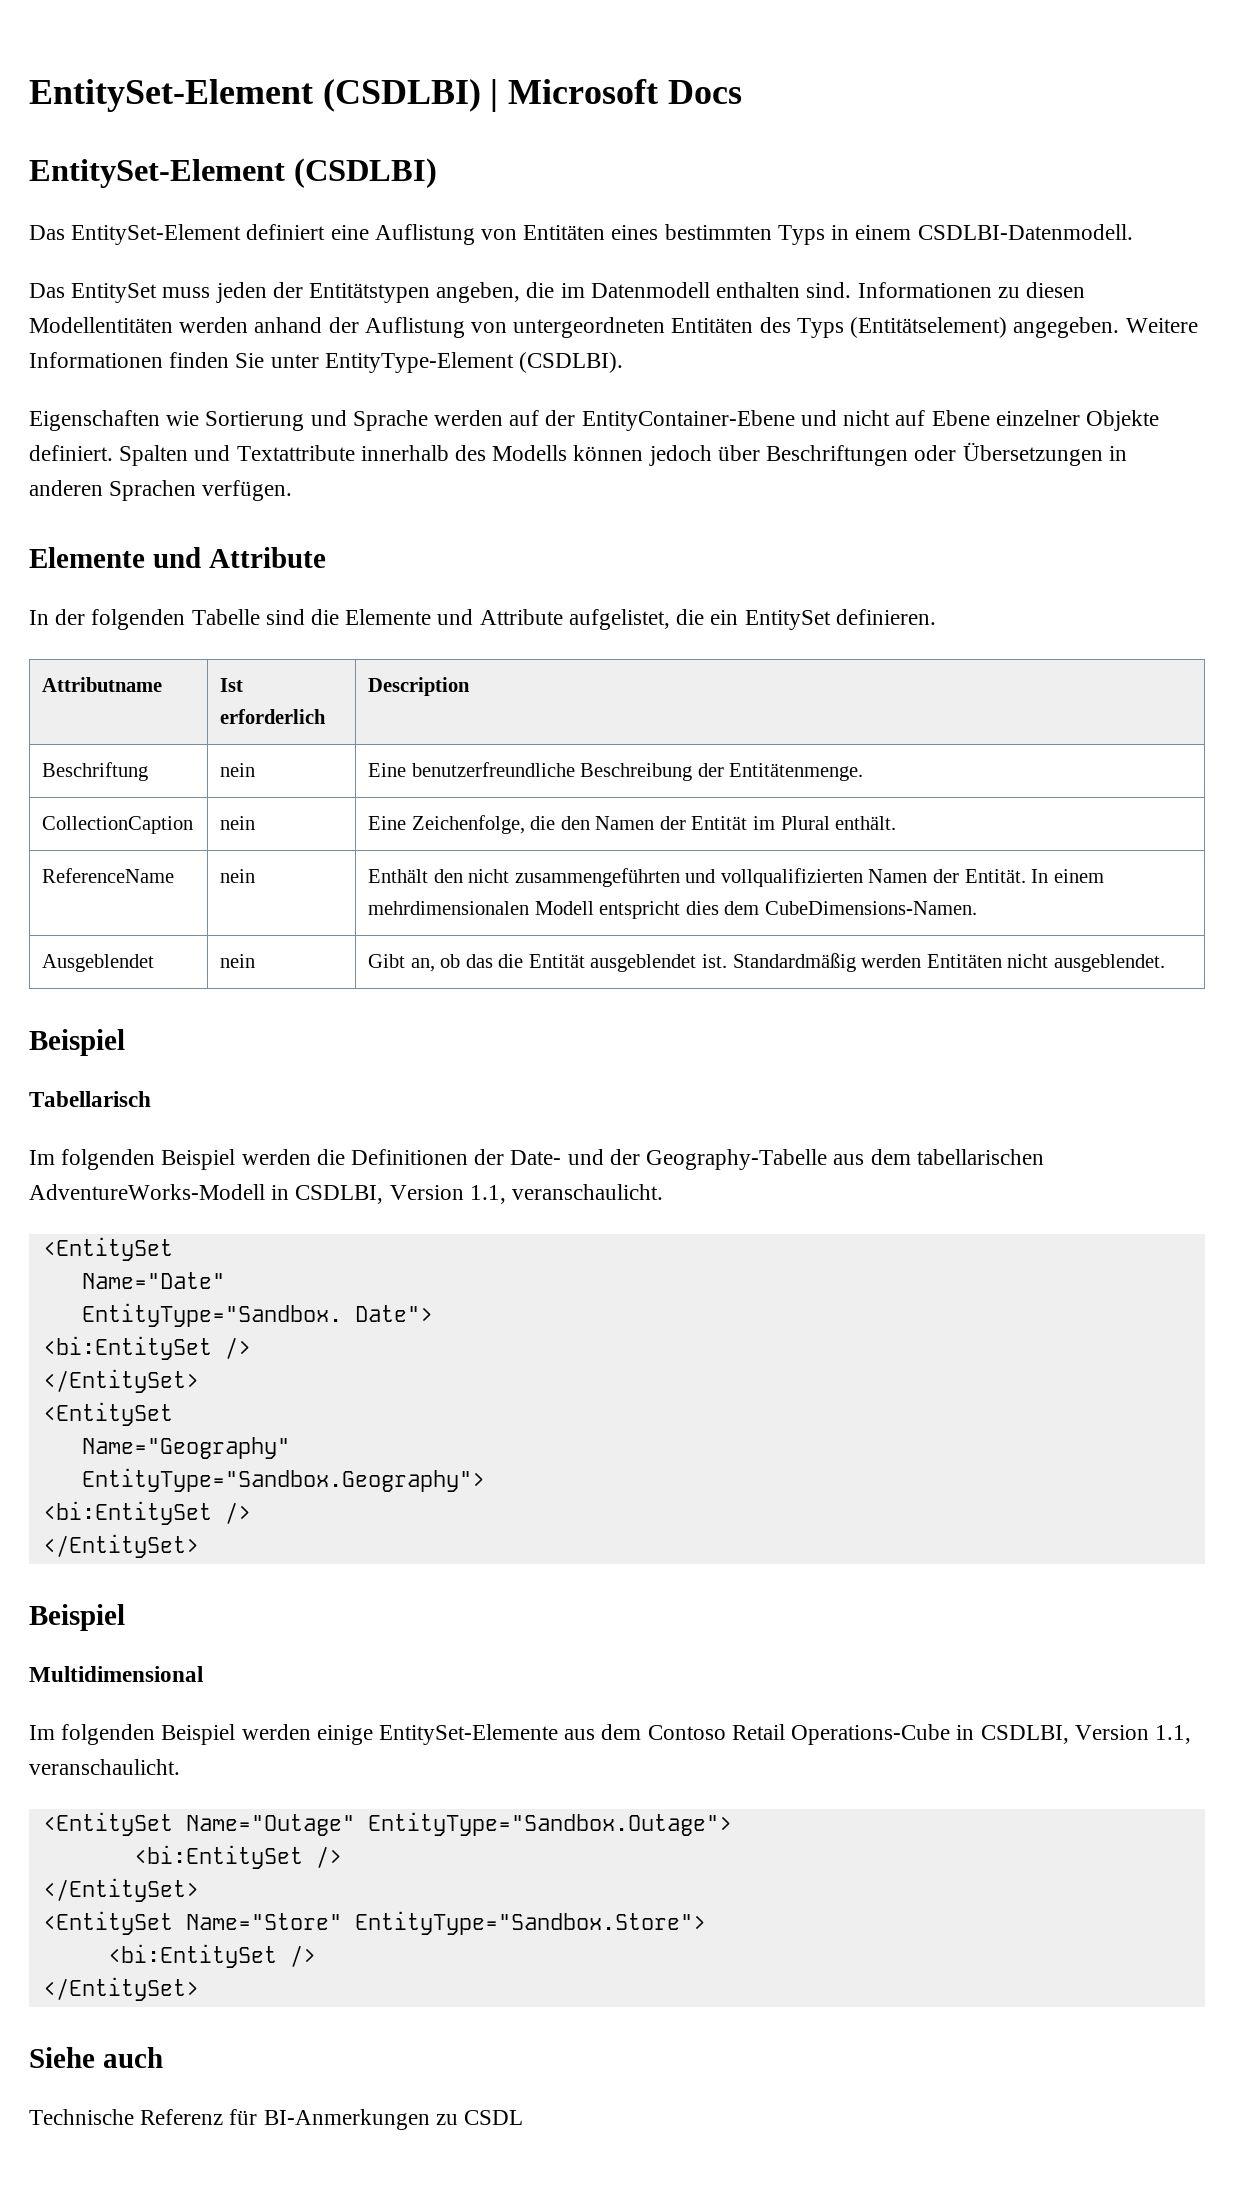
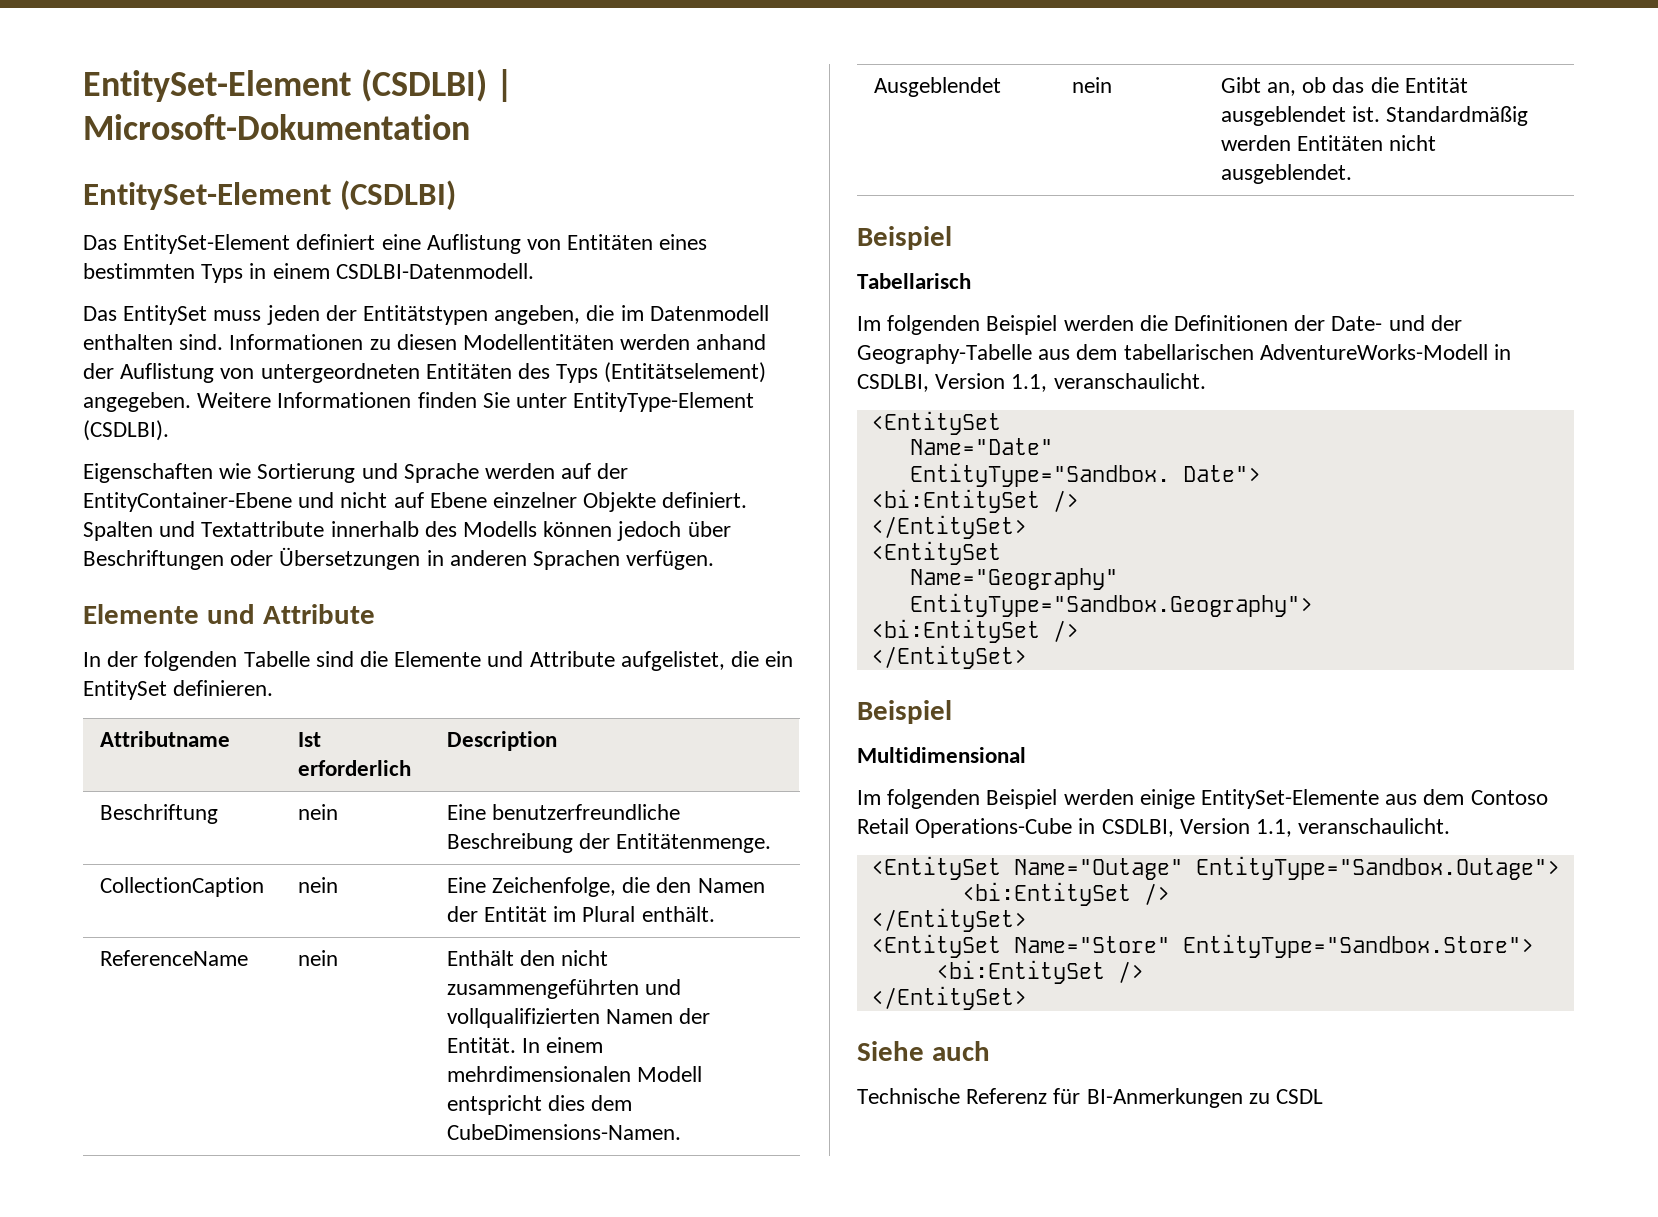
- EntitySet-Element (CSDLBI) | Microsoft Docs
+ EntitySet-Element (CSDLBI) | Microsoft-Dokumentation

